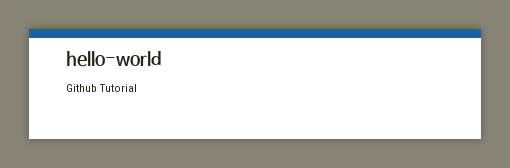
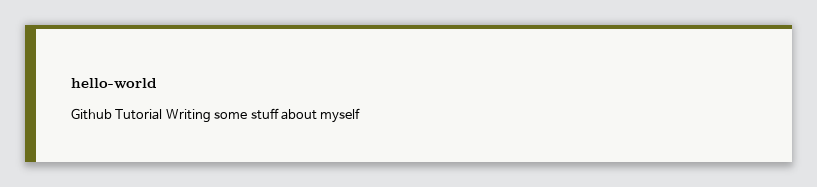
- Github Tutorial
+ Github Tutorial Writing some stuff about myself

